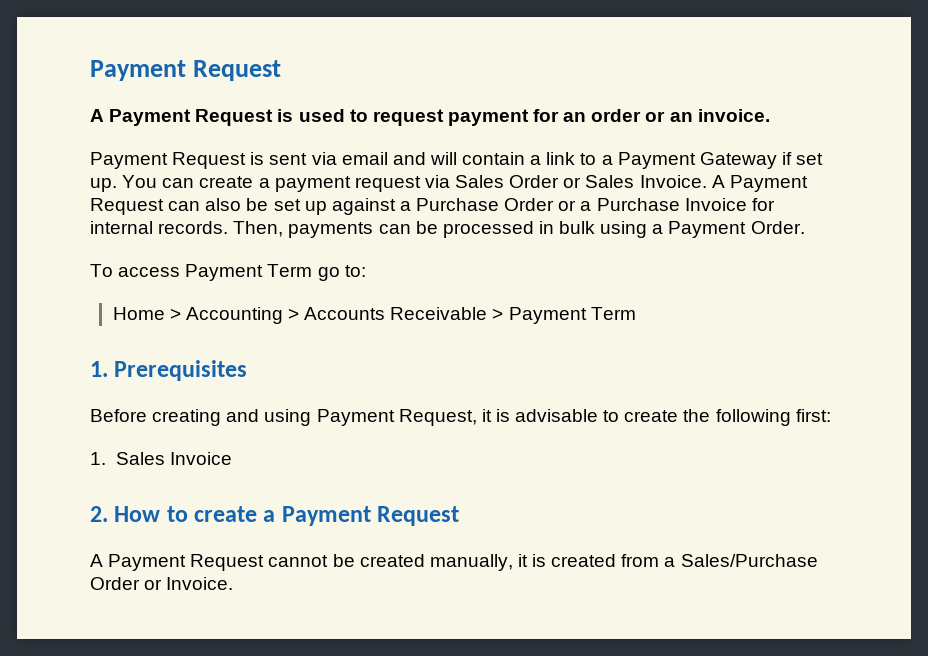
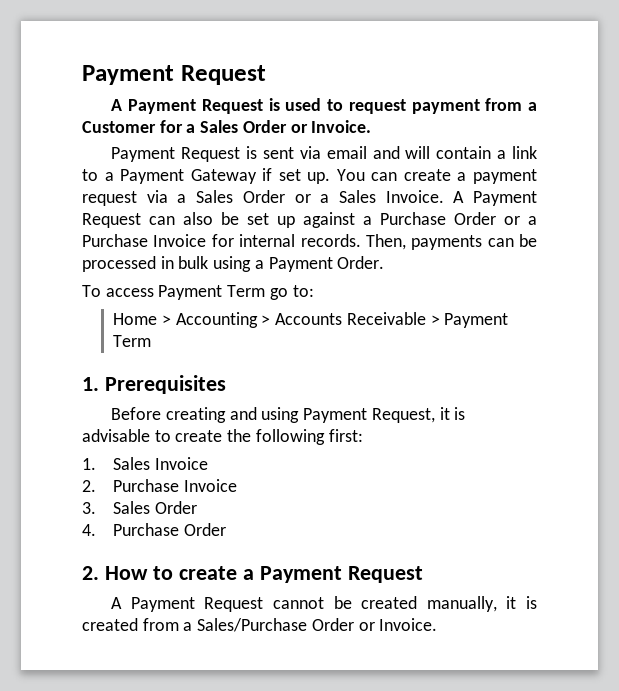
- A Payment Request is used to request payment for an order or an invoice.
+ A Payment Request is used to request payment from a Customer for a Sales Order or Invoice.
- You can create a payment request via Sales Order or Sales Invoice.
+ You can create a payment request via a Sales Order or a Sales Invoice.
+ 2. Purchase Invoice
+ 3. Sales Order
+ 4. Purchase Order

